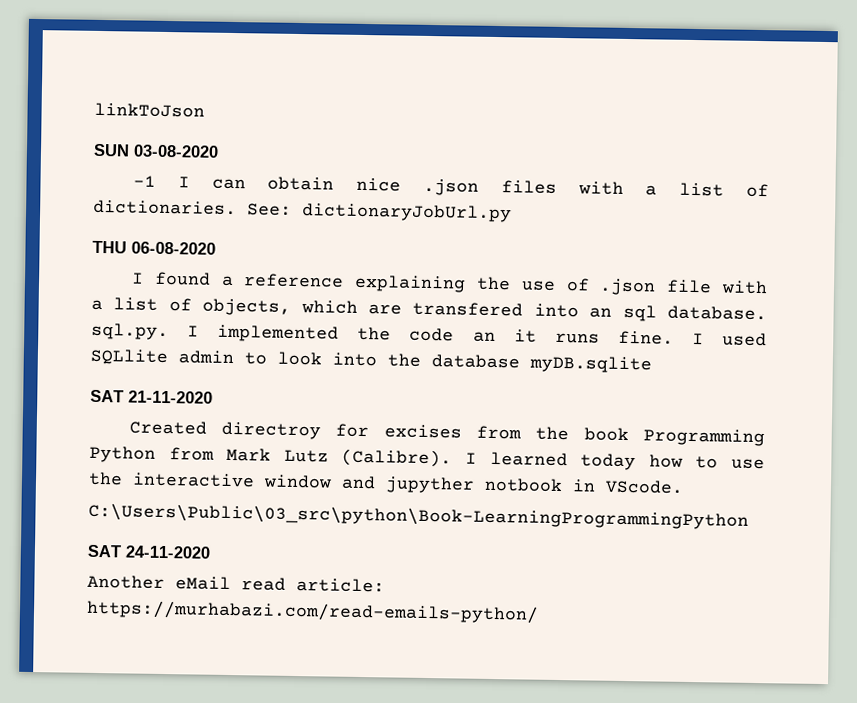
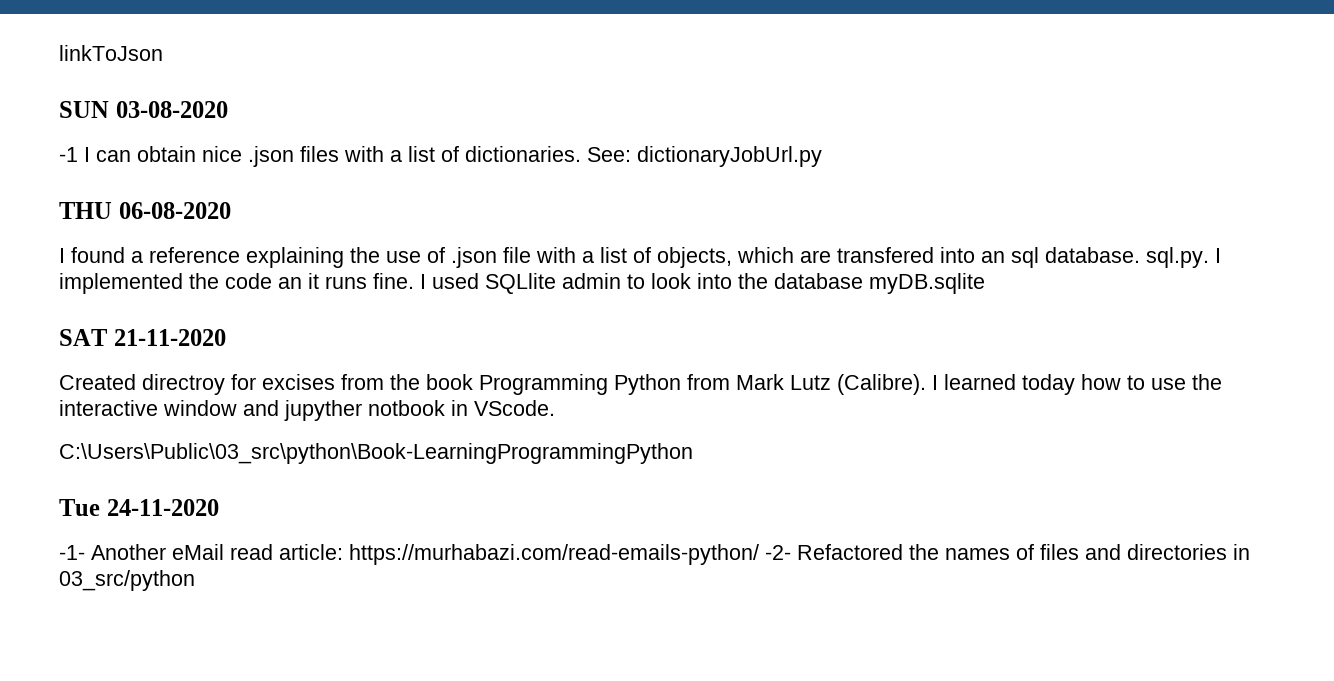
- SAT 24-11-2020
+ Tue 24-11-2020
- Another eMail read article: https://murhabazi.com/read-emails-python/
+ -1- Another eMail read article: https://murhabazi.com/read-emails-python/ -2- Refactored the names of files and directories in 03_src/python

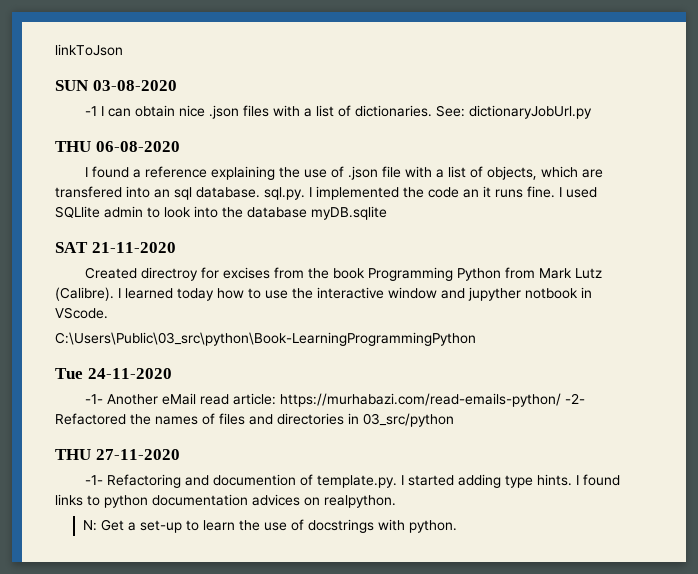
+ THU 27-11-2020
+ -1- Refactoring and documention of template.py. I started adding type hints. I found links to python documentation advices on realpython.
+ N: Get a set-up to learn the use of docstrings with python.

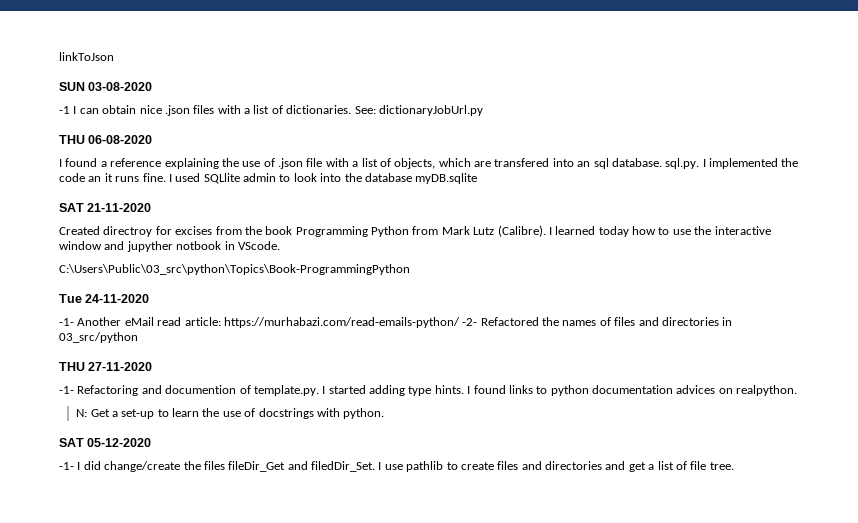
- C:\Users\Public\03_src\python\Book-LearningProgrammingPython
+ C:\Users\Public\03_src\python\Topics\Book-ProgrammingPython
+ SAT 05-12-2020
+ -1- I did change/create the files fileDir_Get and filedDir_Set. I use pathlib to create files and directories and get a list of file tree.

